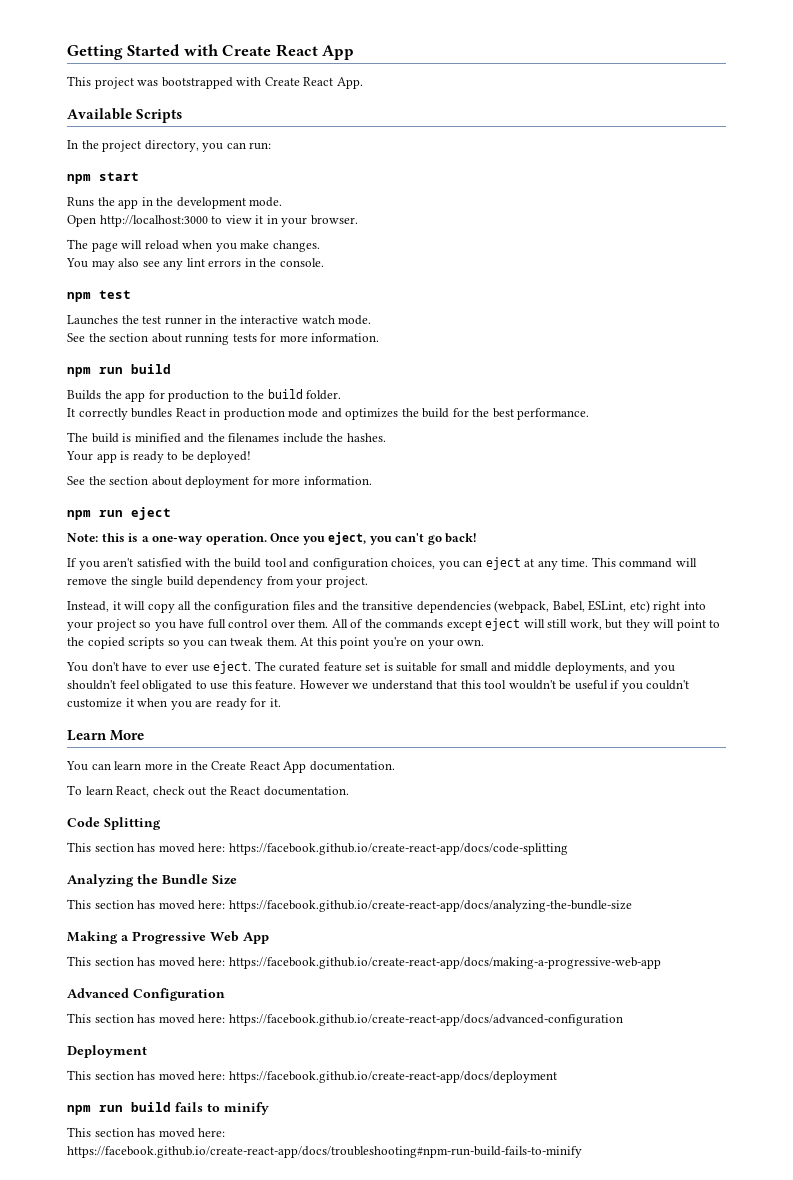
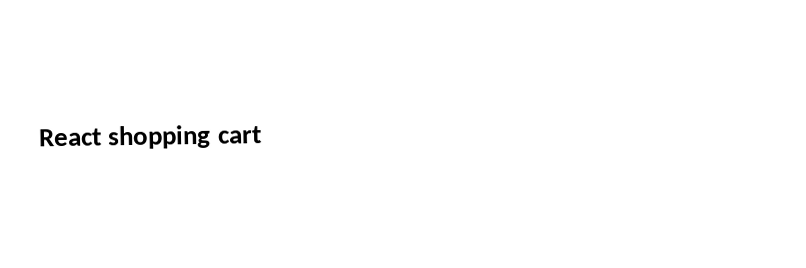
- Getting Started with Create React App
- This project was bootstrapped with Create React App.
- Available Scripts
- In the project directory, you can run:
- npm start
- Runs the app in the development mode.
- Open http://localhost:3000 to view it in your browser.
- The page will reload when you make changes.
- You may also see any lint errors in the console.
- npm test
- Launches the test runner in the interactive watch mode.
- See the section about running tests for more information.
- npm run build
- Builds the app for production to the build folder.
- It correctly bundles React in production mode and optimizes the build for the best performance.
- The build is minified and the filenames include the hashes.
- Your app is ready to be deployed!
- See the section about deployment for more information.
- npm run eject
- Note: this is a one-way operation. Once you eject, you can't go back!
- If you aren't satisfied with the build tool and configuration choices, you can eject at any time. This command will remove the single build dependency from your project.
- Instead, it will copy all the configuration files and the transitive dependencies (webpack, Babel, ESLint, etc) right into your project so you have full control over them. All of the commands except eject will still work, but they will point to the copied scripts so you can tweak them. At this point you're on your own.
- You don't have to ever use eject. The curated feature set is suitable for small and middle deployments, and you shouldn't feel obligated to use this feature. However we understand that this tool wouldn't be useful if you couldn't customize it when you are ready for it.
- Learn More
- You can learn more in the Create React App documentation.
- To learn React, check out the React documentation.
- Code Splitting
- This section has moved here: https://facebook.github.io/create-react-app/docs/code-splitting
- Analyzing the Bundle Size
- This section has moved here: https://facebook.github.io/create-react-app/docs/analyzing-the-bundle-size
- Making a Progressive Web App
- This section has moved here: https://facebook.github.io/create-react-app/docs/making-a-progressive-web-app
- Advanced Configuration
- This section has moved here: https://facebook.github.io/create-react-app/docs/advanced-configuration
- Deployment
- This section has moved here: https://facebook.github.io/create-react-app/docs/deployment
- npm run build fails to minify
- This section has moved here: https://facebook.github.io/create-react-app/docs/troubleshooting#npm-run-build-fails-to-minify
+ React shopping cart

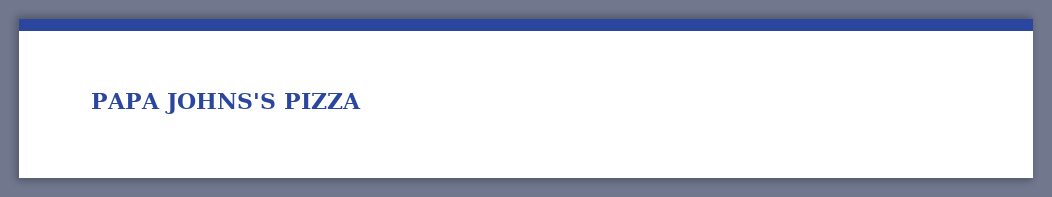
- React shopping cart
+ PAPA JOHNS'S PIZZA

